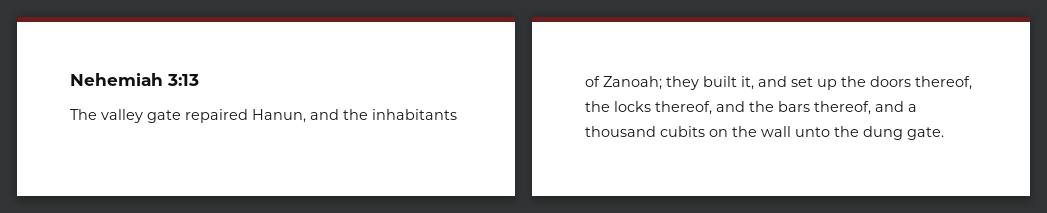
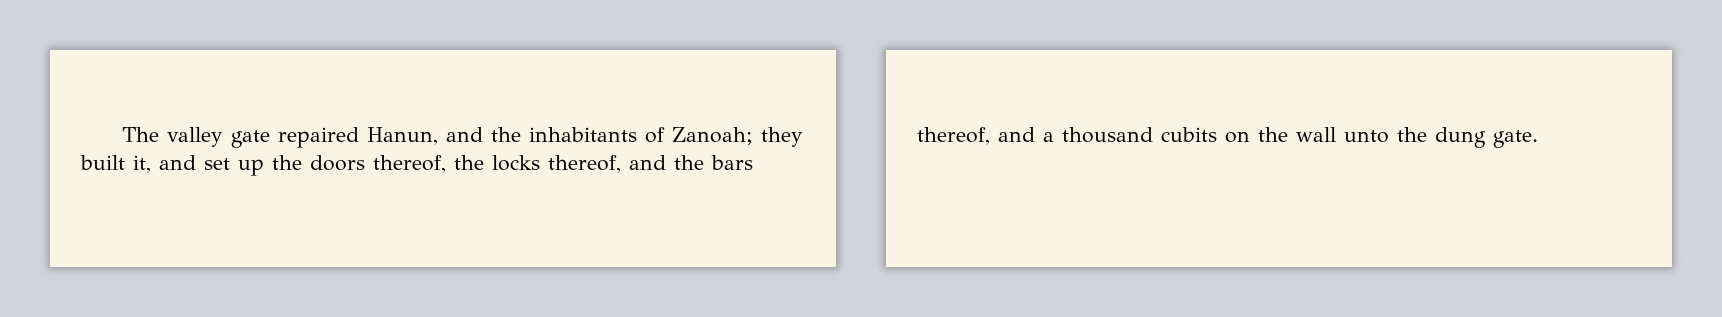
- Nehemiah 3:13

